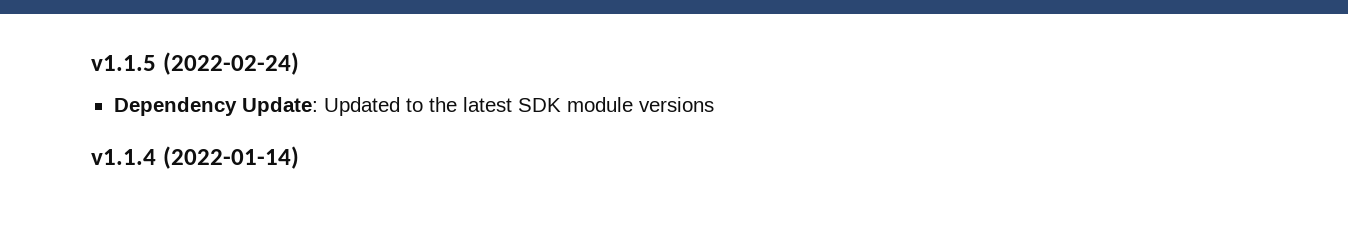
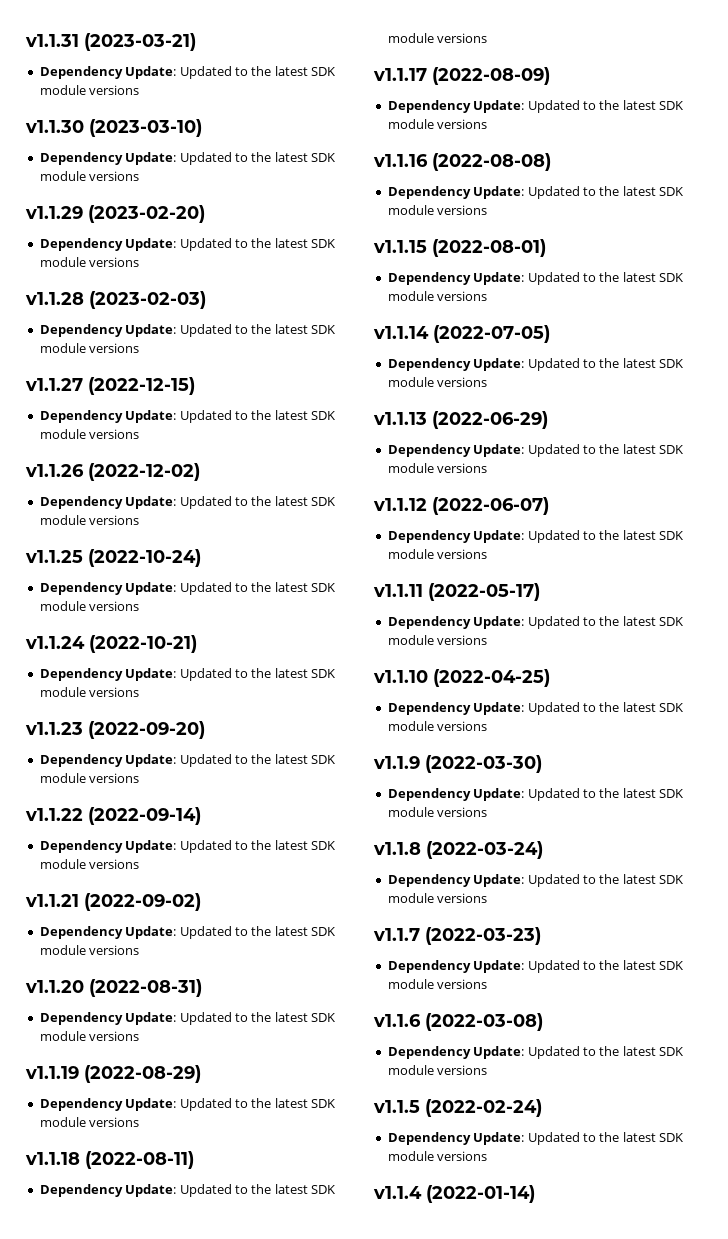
+ v1.1.31 (2023-03-21)
+ Dependency Update: Updated to the latest SDK module versions
+ v1.1.30 (2023-03-10)
+ Dependency Update: Updated to the latest SDK module versions
+ v1.1.29 (2023-02-20)
+ Dependency Update: Updated to the latest SDK module versions
+ v1.1.28 (2023-02-03)
+ Dependency Update: Updated to the latest SDK module versions
+ v1.1.27 (2022-12-15)
+ Dependency Update: Updated to the latest SDK module versions
+ v1.1.26 (2022-12-02)
+ Dependency Update: Updated to the latest SDK module versions
+ v1.1.25 (2022-10-24)
+ Dependency Update: Updated to the latest SDK module versions
+ v1.1.24 (2022-10-21)
+ Dependency Update: Updated to the latest SDK module versions
+ v1.1.23 (2022-09-20)
+ Dependency Update: Updated to the latest SDK module versions
+ v1.1.22 (2022-09-14)
+ Dependency Update: Updated to the latest SDK module versions
+ v1.1.21 (2022-09-02)
+ Dependency Update: Updated to the latest SDK module versions
+ v1.1.20 (2022-08-31)
+ Dependency Update: Updated to the latest SDK module versions
+ v1.1.19 (2022-08-29)
+ Dependency Update: Updated to the latest SDK module versions
+ v1.1.18 (2022-08-11)
+ Dependency Update: Updated to the latest SDK module versions
+ v1.1.17 (2022-08-09)
+ Dependency Update: Updated to the latest SDK module versions
+ v1.1.16 (2022-08-08)
+ Dependency Update: Updated to the latest SDK module versions
+ v1.1.15 (2022-08-01)
+ Dependency Update: Updated to the latest SDK module versions
+ v1.1.14 (2022-07-05)
+ Dependency Update: Updated to the latest SDK module versions
+ v1.1.13 (2022-06-29)
+ Dependency Update: Updated to the latest SDK module versions
+ v1.1.12 (2022-06-07)
+ Dependency Update: Updated to the latest SDK module versions
+ v1.1.11 (2022-05-17)
+ Dependency Update: Updated to the latest SDK module versions
+ v1.1.10 (2022-04-25)
+ Dependency Update: Updated to the latest SDK module versions
+ v1.1.9 (2022-03-30)
+ Dependency Update: Updated to the latest SDK module versions
+ v1.1.8 (2022-03-24)
+ Dependency Update: Updated to the latest SDK module versions
+ v1.1.7 (2022-03-23)
+ Dependency Update: Updated to the latest SDK module versions
+ v1.1.6 (2022-03-08)
+ Dependency Update: Updated to the latest SDK module versions

